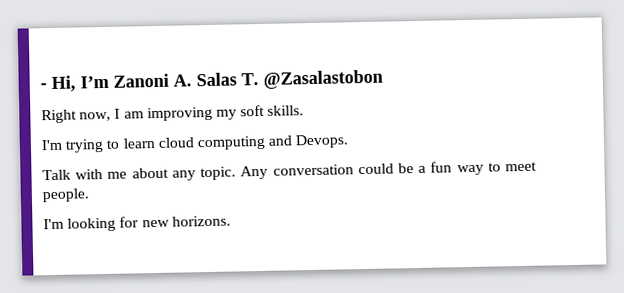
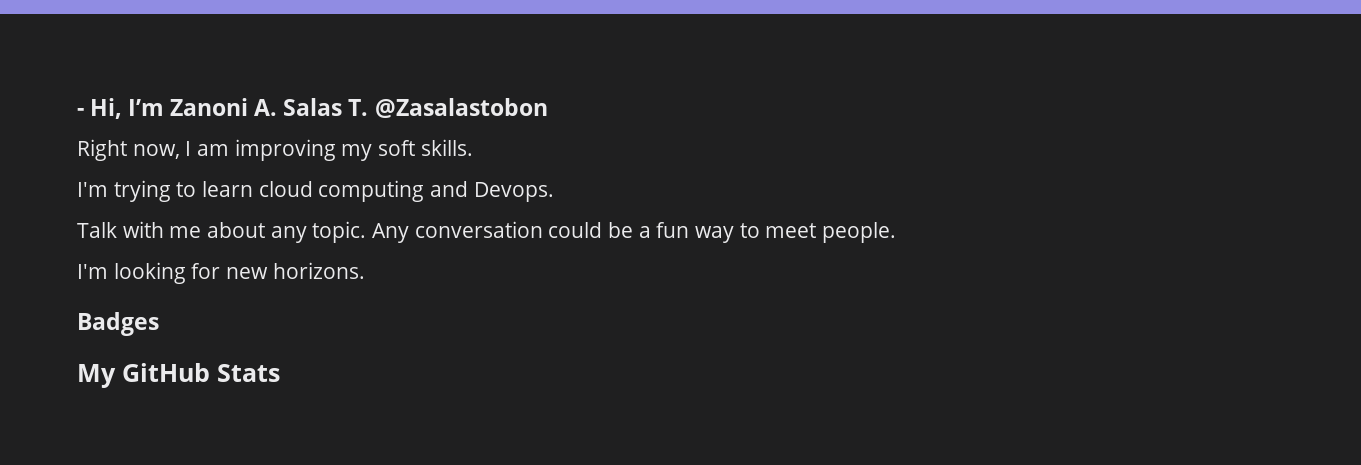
+ Badges
+ My GitHub Stats

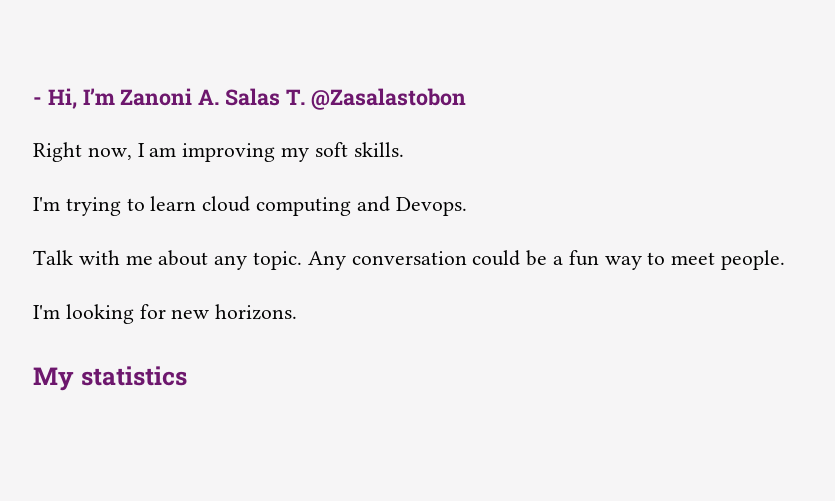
- Badges
- My GitHub Stats
+ My statistics

